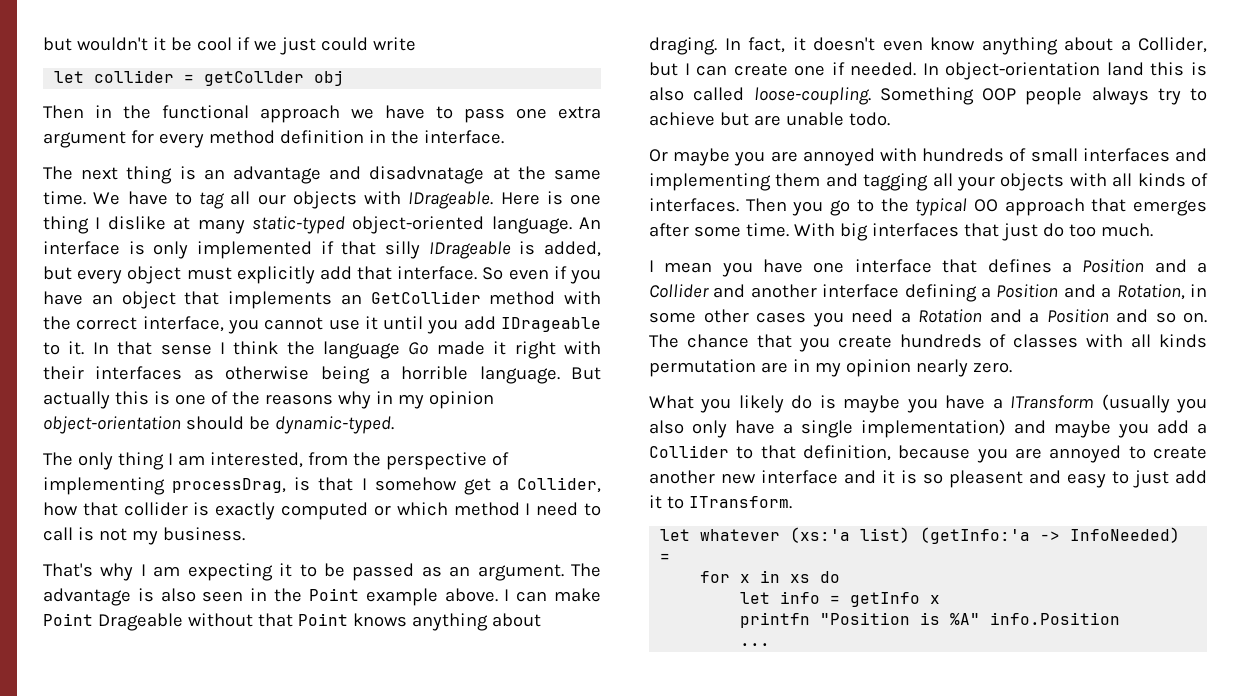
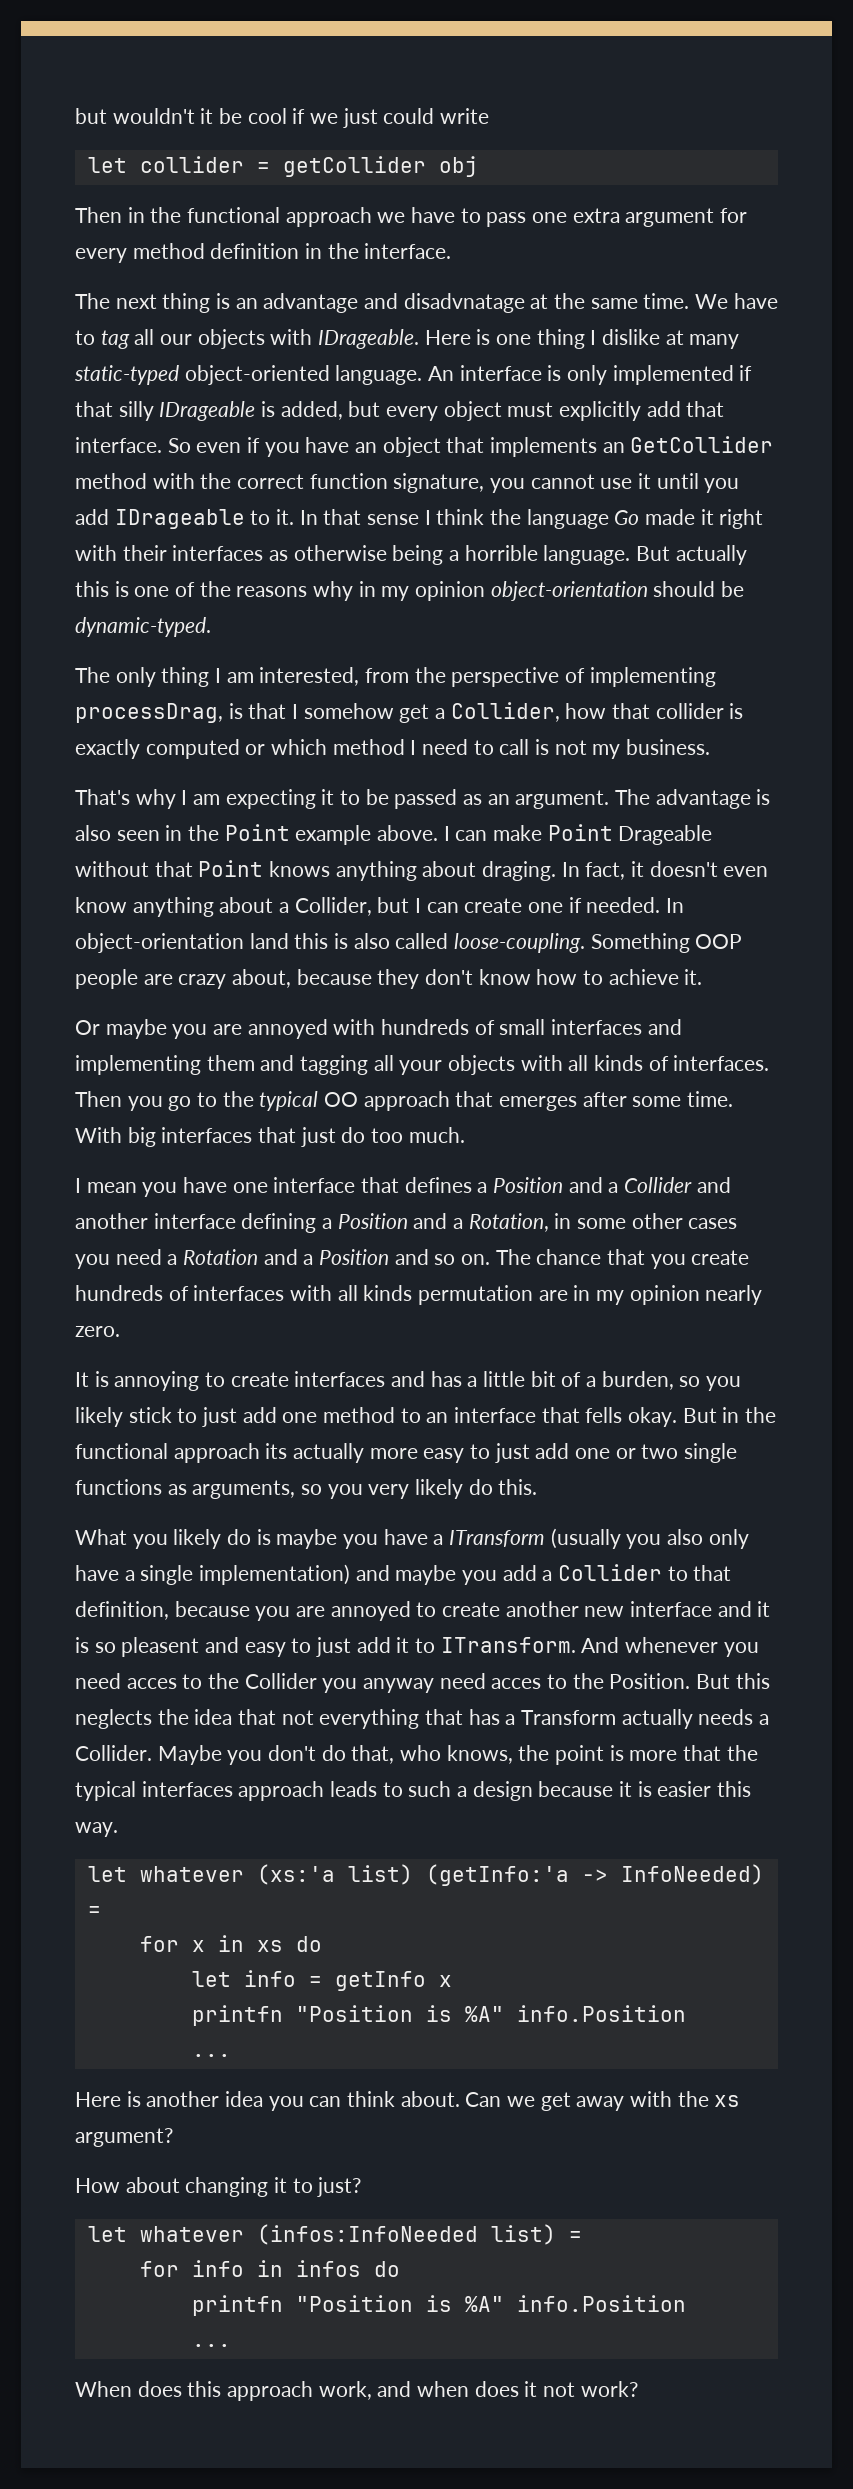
- let collider = getCollder obj
+ let collider = getCollider obj
- So even if you have an object that implements an GetCollider method with the correct interface, you cannot use it until you add IDrageable to it.
+ So even if you have an object that implements an GetCollider method with the correct function signature, you cannot use it until you add IDrageable to it.
- Something OOP people always try to achieve but are unable todo.
+ Something OOP people are crazy about, because they don't know how to achieve it.
- The chance that you create hundreds of classes with all kinds permutation are in my opinion nearly zero.
+ The chance that you create hundreds of interfaces with all kinds permutation are in my opinion nearly zero.
+ It is annoying to create interfaces and has a little bit of a burden, so you likely stick to just add one method to an interface that fells okay. But in the functional approach its actually more easy to just add one or two single functions as arguments, so you very likely do this.
+ And whenever you need acces to the Collider you anyway need acces to the Position. But this neglects the idea that not everything that has a Transform actually needs a Collider. Maybe you don't do that, who knows, the point is more that the typical interfaces approach leads to such a design because it is easier this way.
+ Here is another idea you can think about. Can we get away with the xs argument?
+ How about changing it to just?
+ let whatever (infos:InfoNeeded list) =
+ for info in infos do
+ printfn "Position is %A" info.Position
+ ...
+ When does this approach work, and when does it not work?

